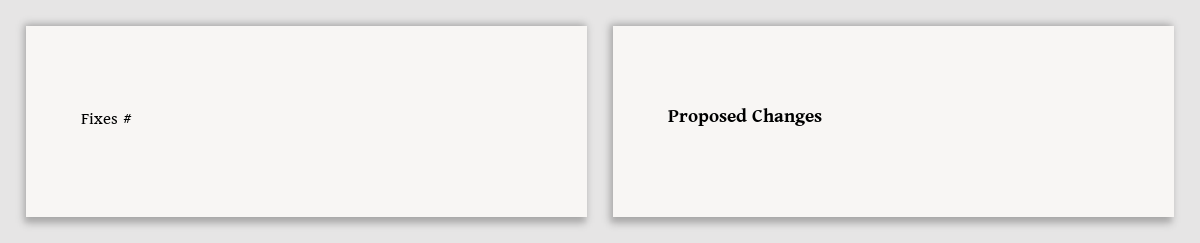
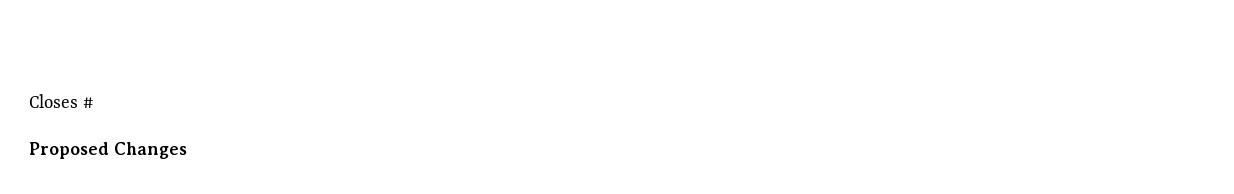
- Fixes #
+ Closes #

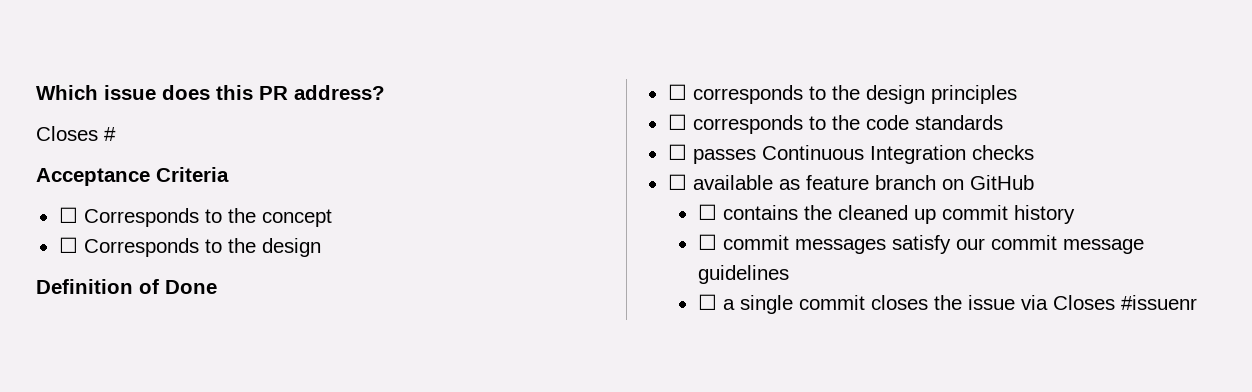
+ Which issue does this PR address?
  Closes #
- Proposed Changes
+ Acceptance Criteria
+ ☐ Corresponds to the concept
+ ☐ Corresponds to the design
+ Definition of Done
+ ☐ corresponds to the design principles
+ ☐ corresponds to the code standards
+ ☐ passes Continuous Integration checks
+ ☐ available as feature branch on GitHub
+ ☐ contains the cleaned up commit history
+ ☐ commit messages satisfy our commit message guidelines
+ ☐ a single commit closes the issue via Closes #issuenr

